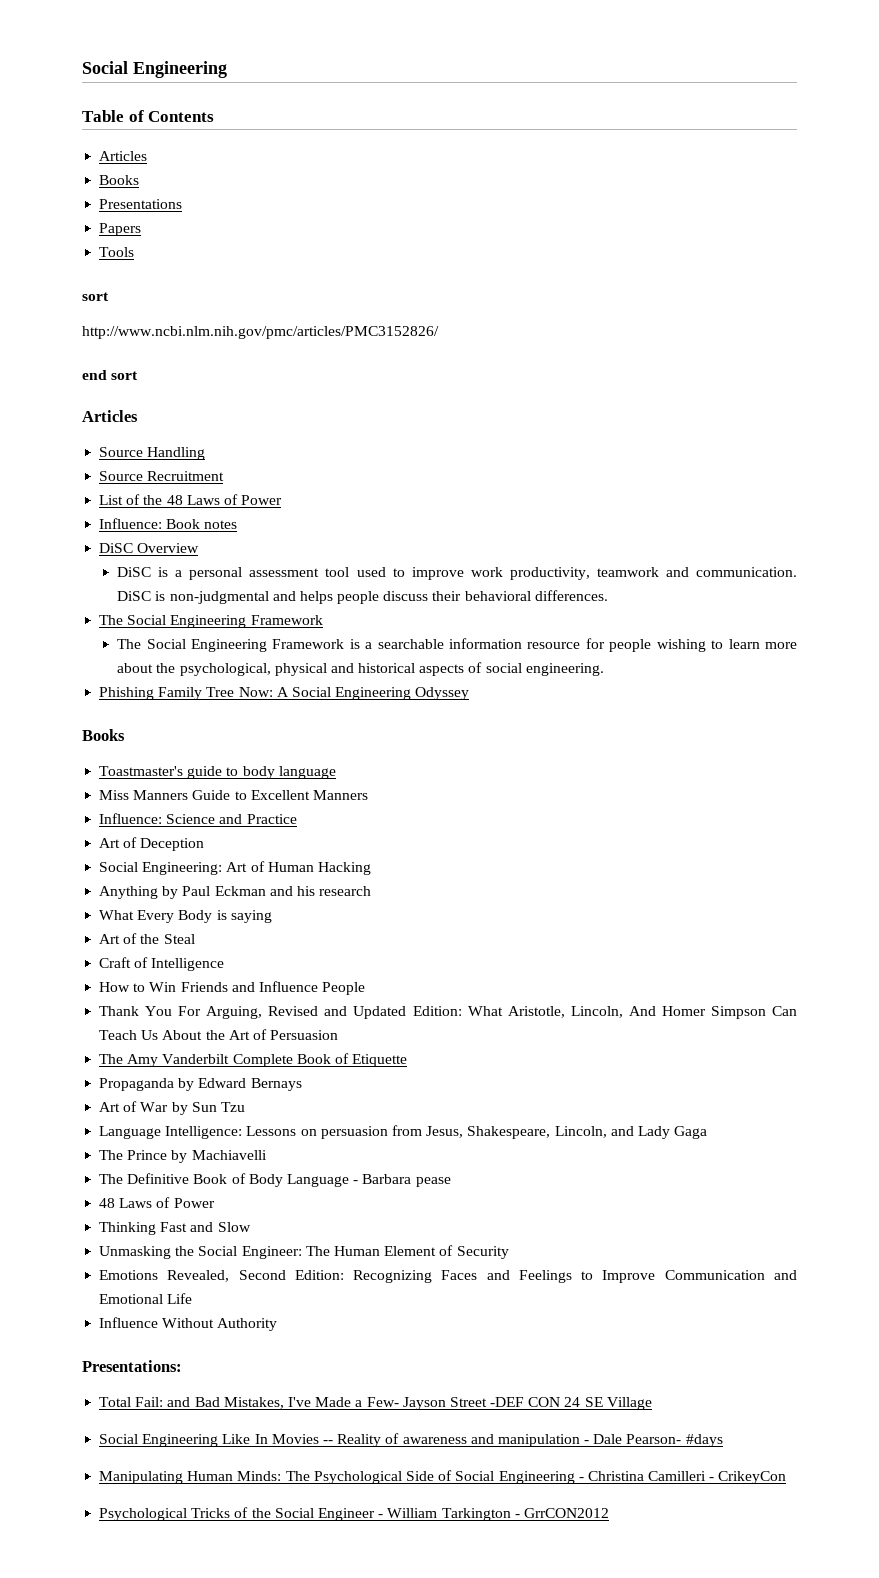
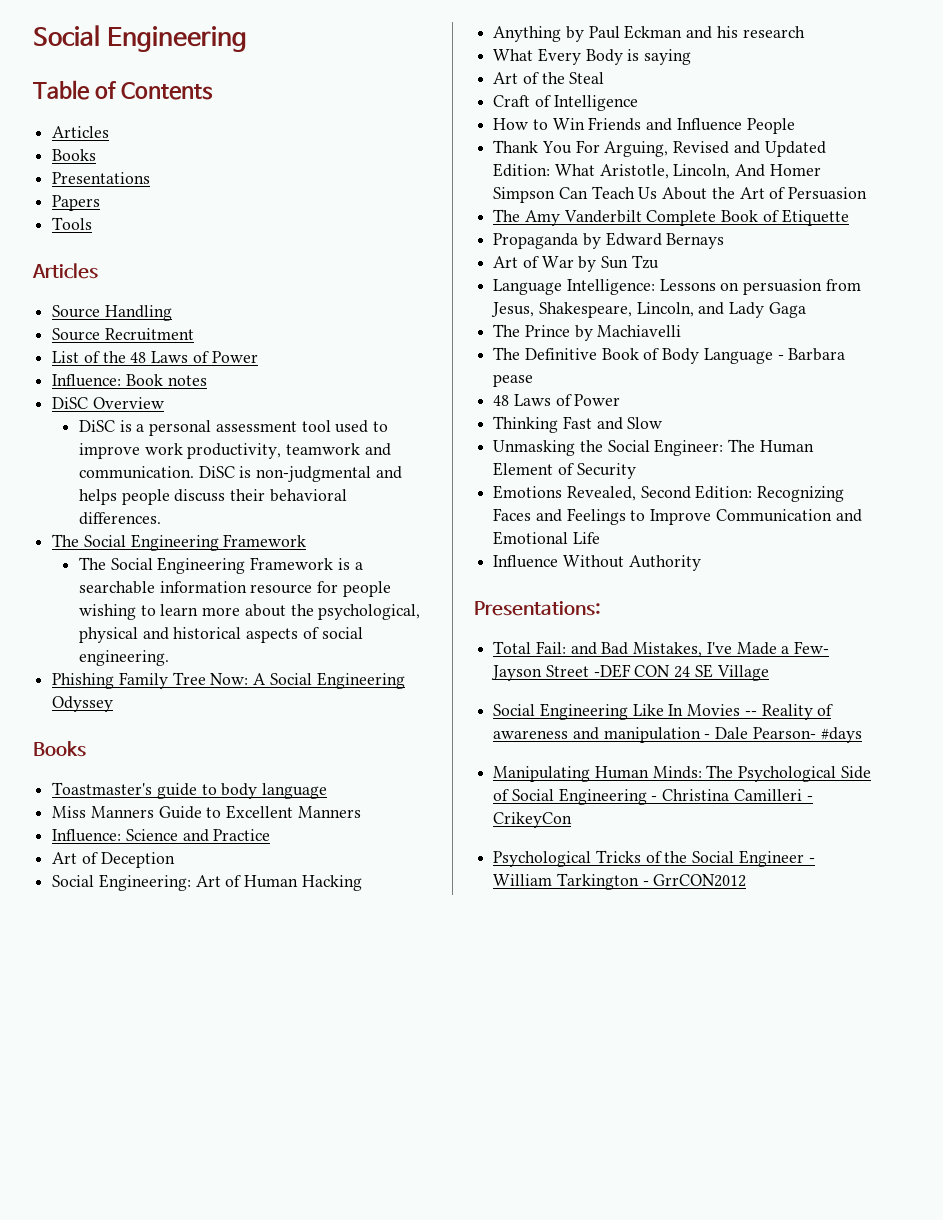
  Tools
- sort
- http://www.ncbi.nlm.nih.gov/pmc/articles/PMC3152826/
- end sort

